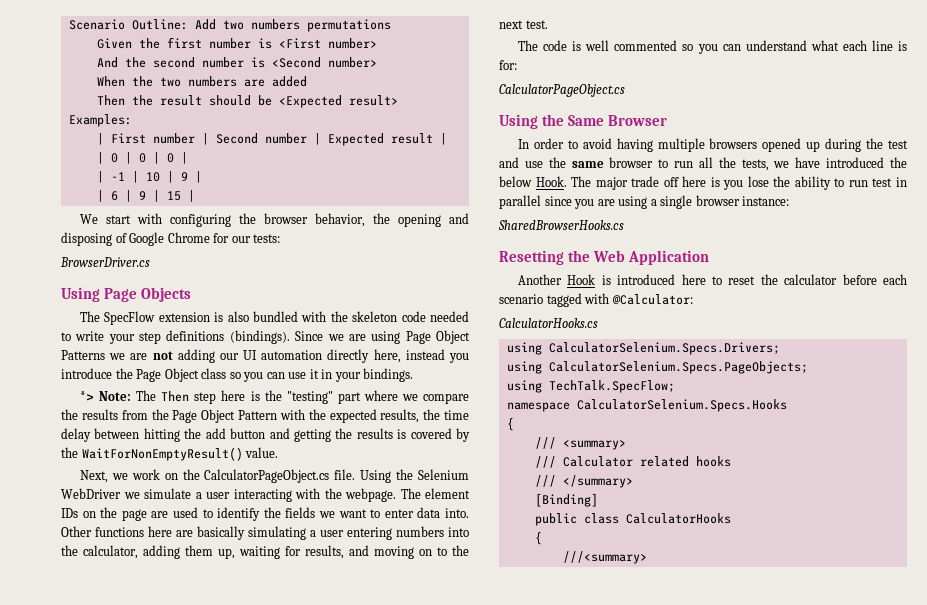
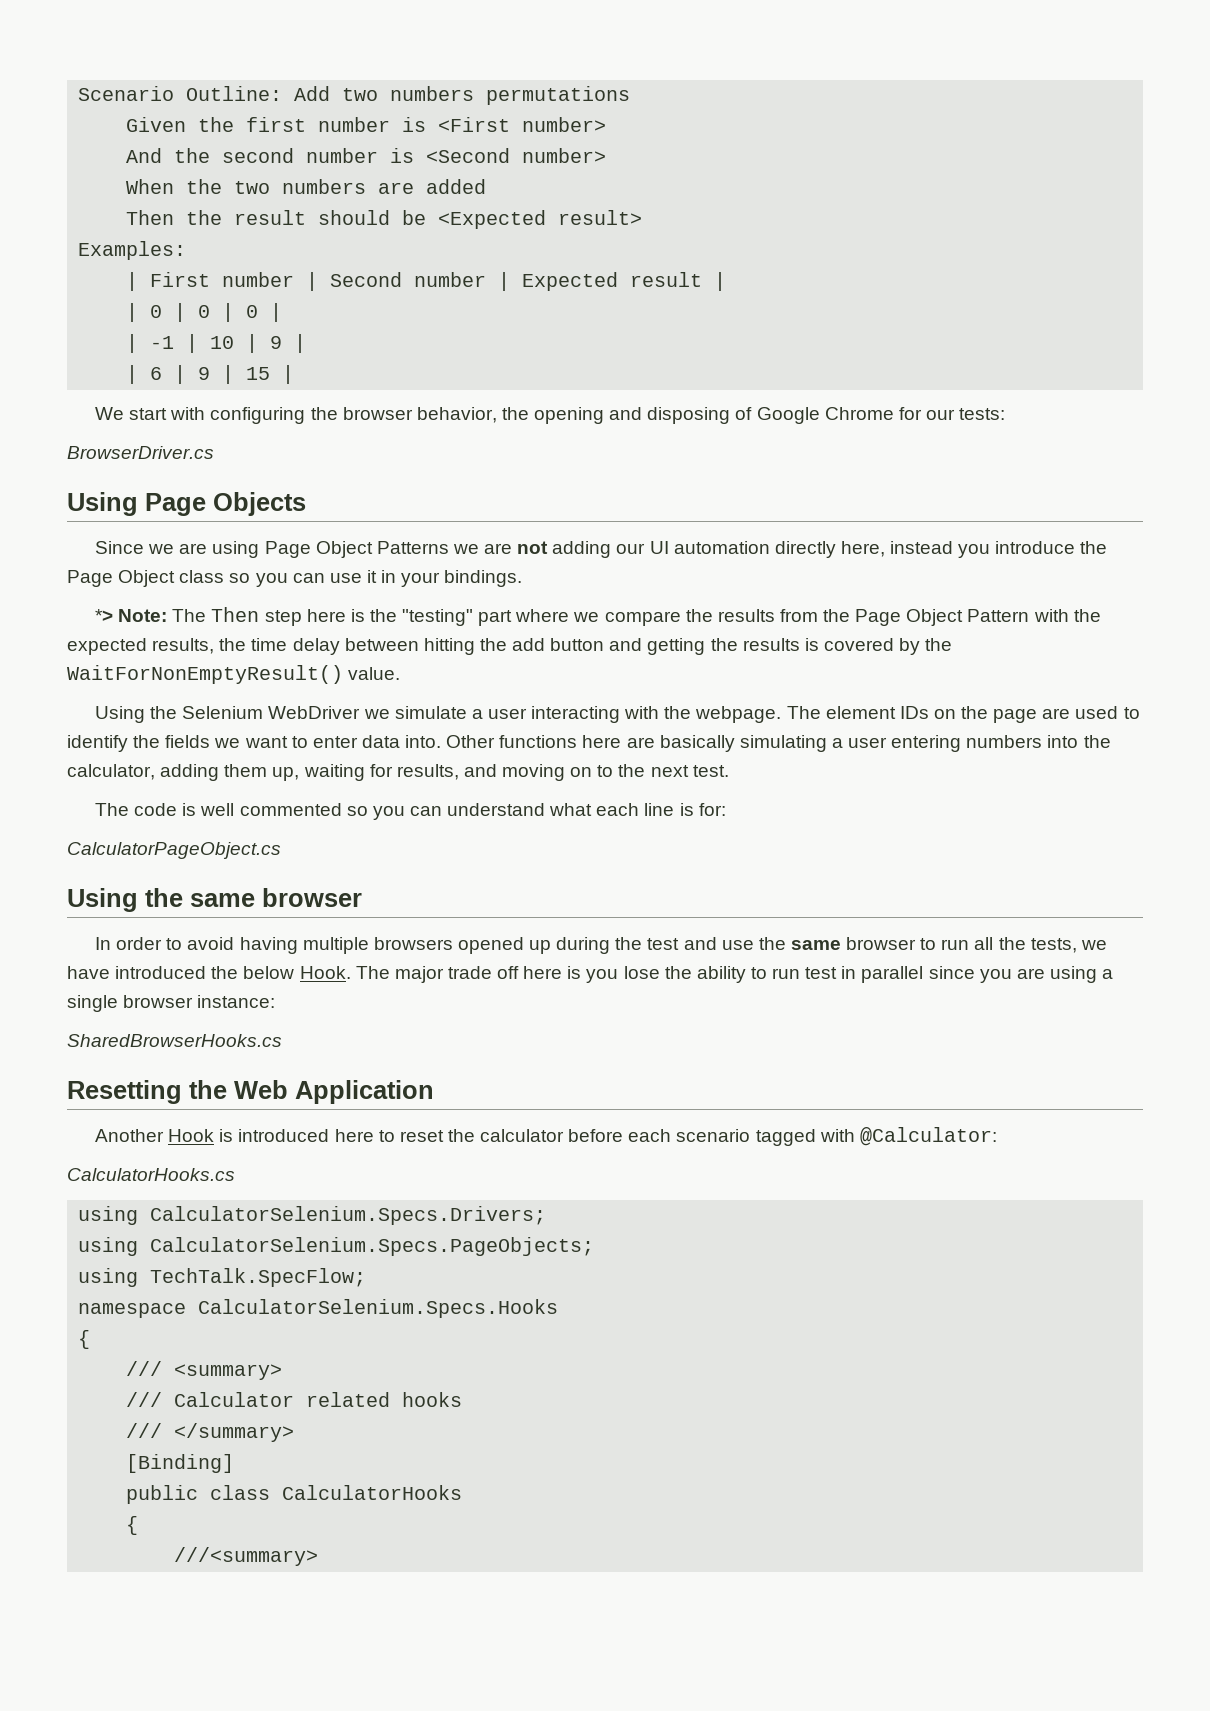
- The SpecFlow extension is also bundled with the skeleton code needed to write your step definitions (bindings).
- Next, we work on the CalculatorPageObject.cs file.
- Using the Same Browser
+ Using the same browser

